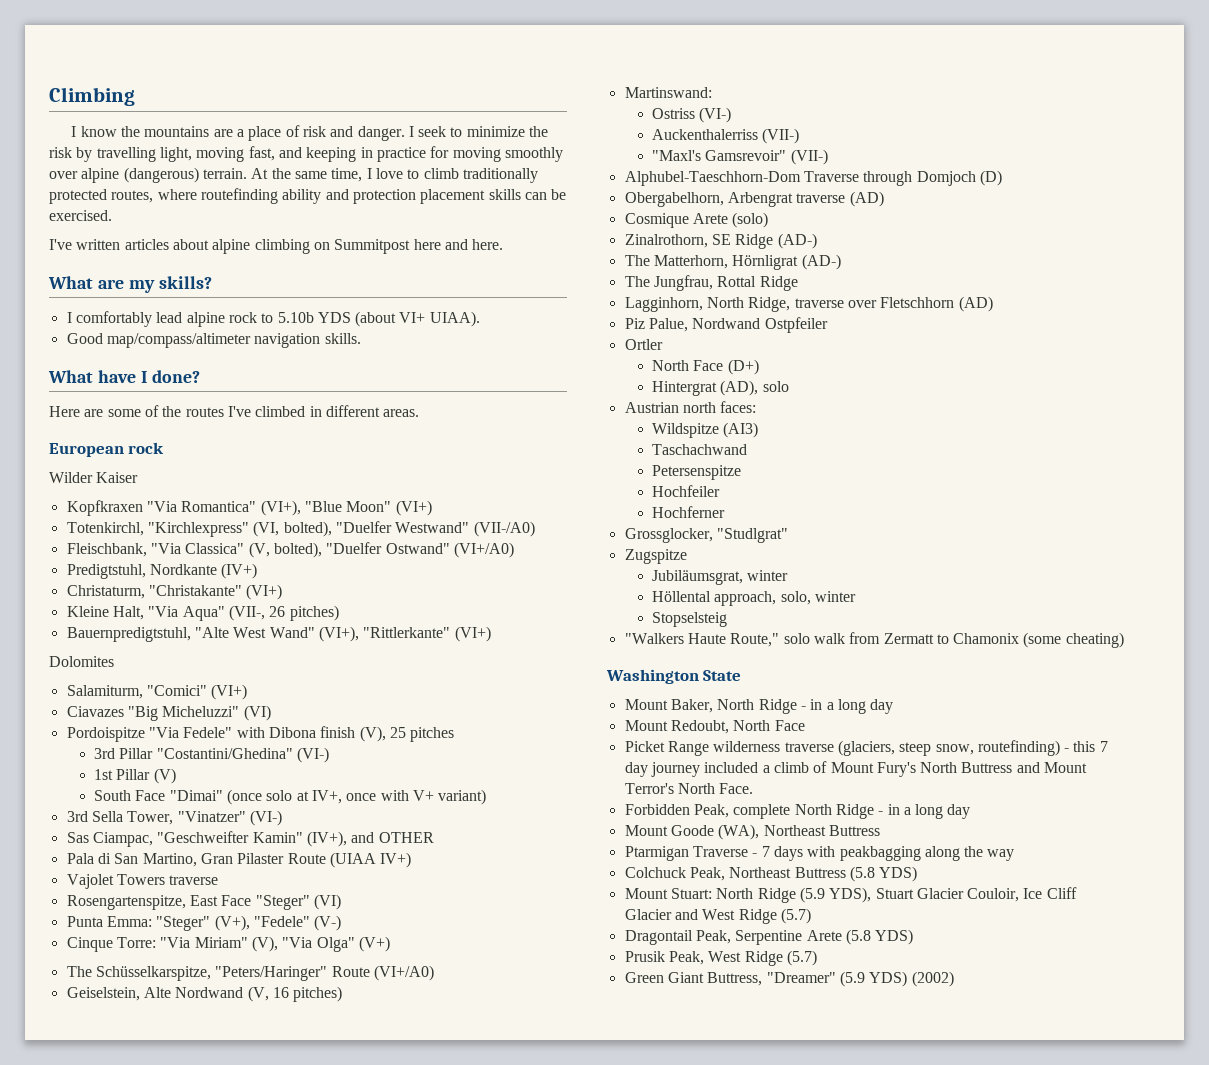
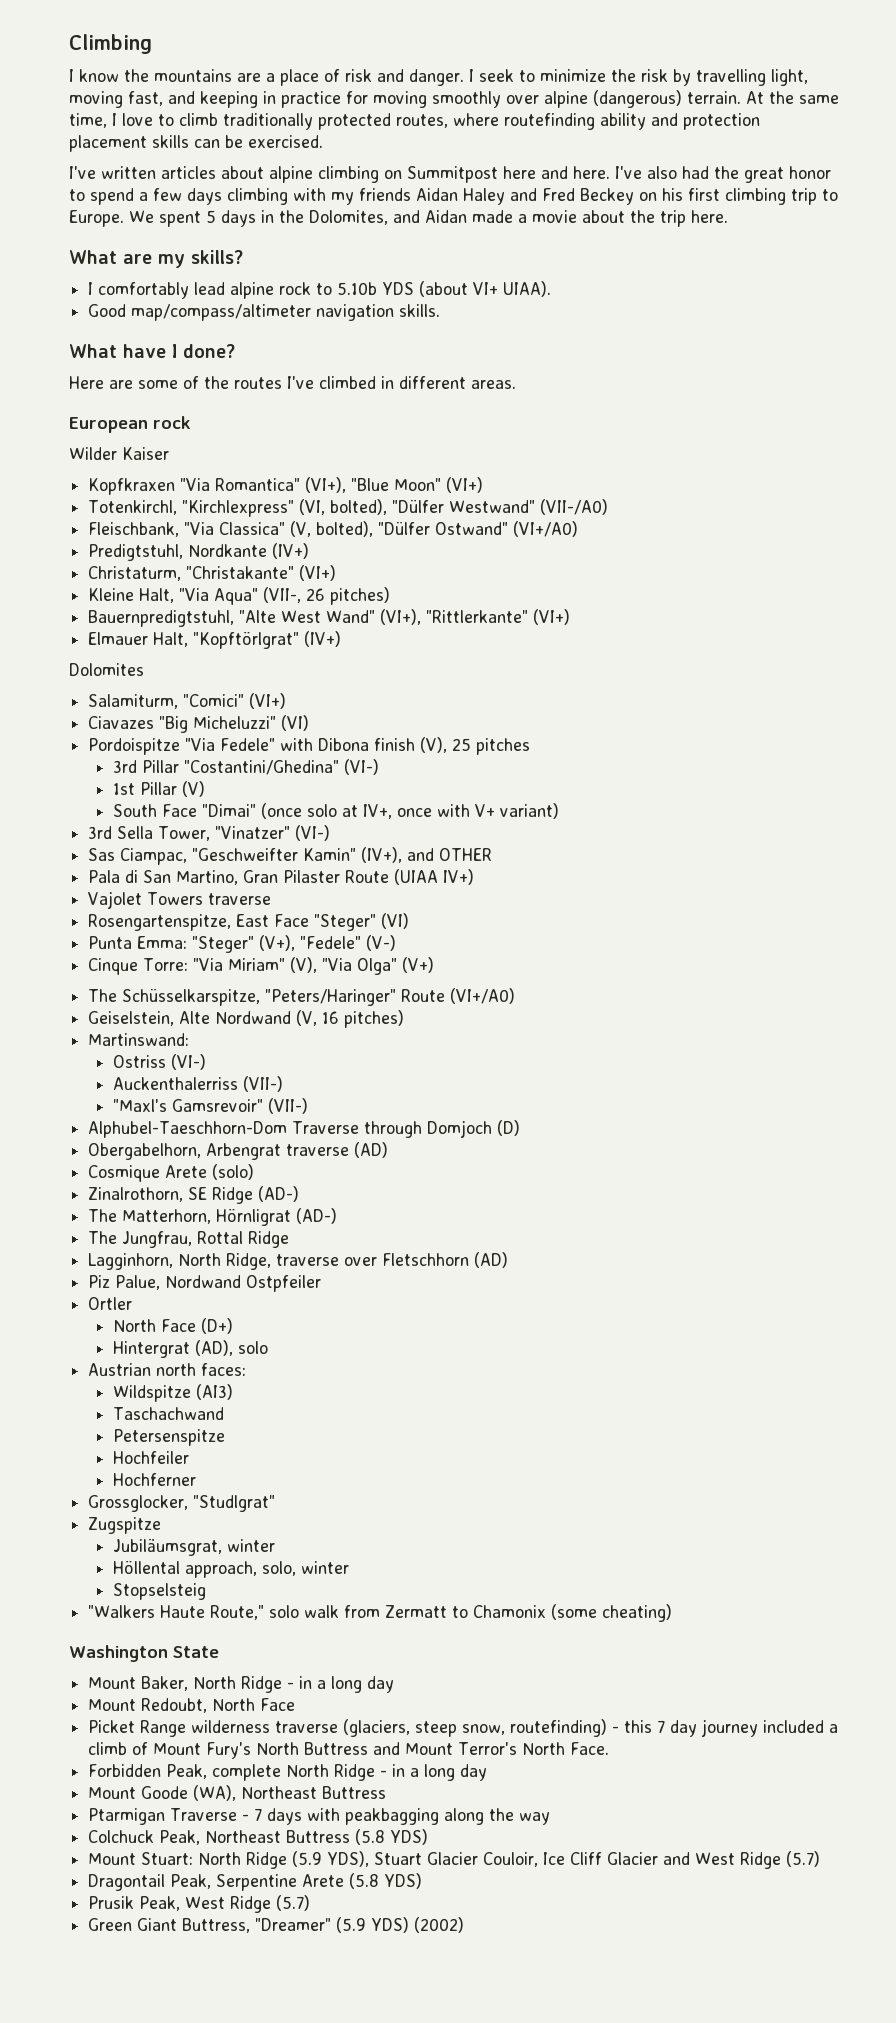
+ I've also had the great honor to spend a few days climbing with my friends Aidan Haley and Fred Beckey on his first climbing trip to Europe. We spent 5 days in the Dolomites, and Aidan made a movie about the trip here.
- Totenkirchl, "Kirchlexpress" (VI, bolted), "Duelfer Westwand" (VII-/A0)
+ Totenkirchl, "Kirchlexpress" (VI, bolted), "Dülfer Westwand" (VII-/A0)
- Fleischbank, "Via Classica" (V, bolted), "Duelfer Ostwand" (VI+/A0)
+ Fleischbank, "Via Classica" (V, bolted), "Dülfer Ostwand" (VI+/A0)
+ Elmauer Halt, "Kopftörlgrat" (IV+)

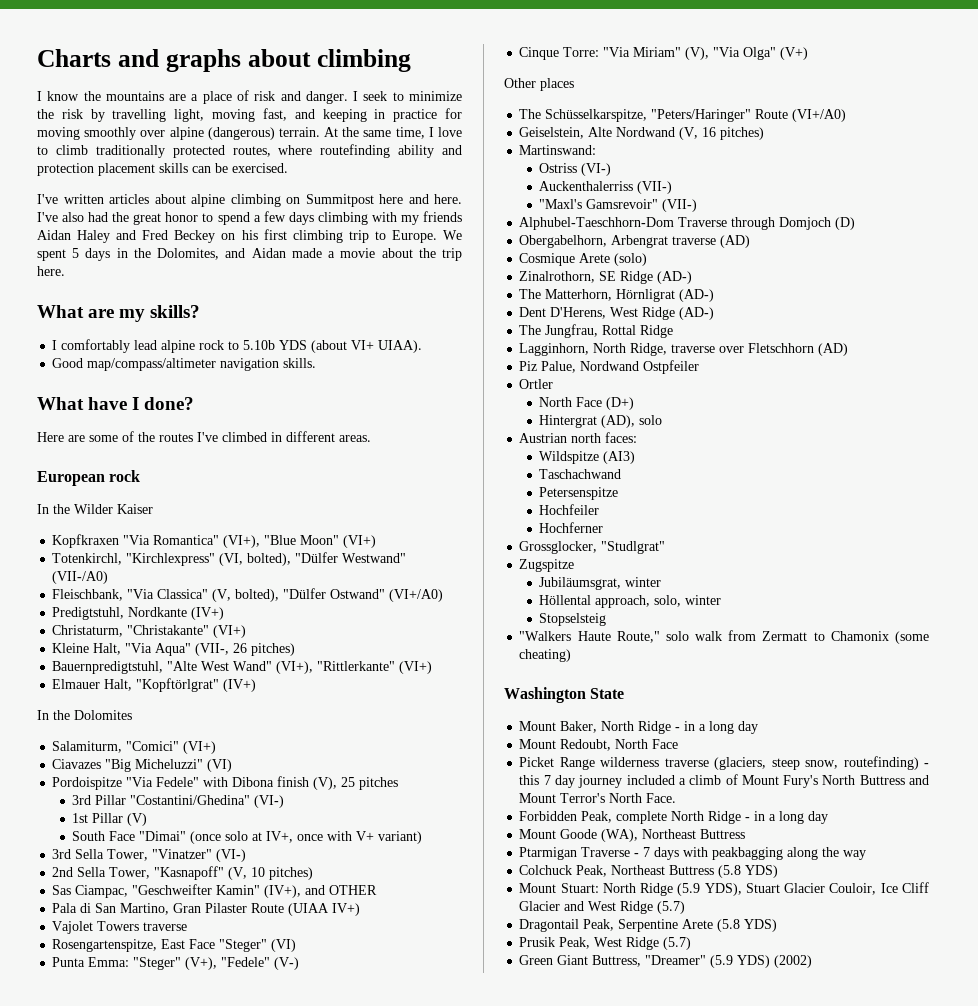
- Climbing
+ Charts and graphs about climbing
- Wilder Kaiser
+ In the Wilder Kaiser
- Dolomites
+ In the Dolomites
+ 2nd Sella Tower, "Kasnapoff" (V, 10 pitches)
+ Other places
+ Dent D'Herens, West Ridge (AD-)

